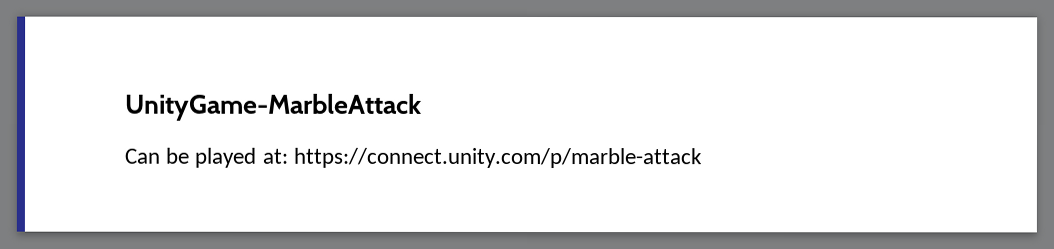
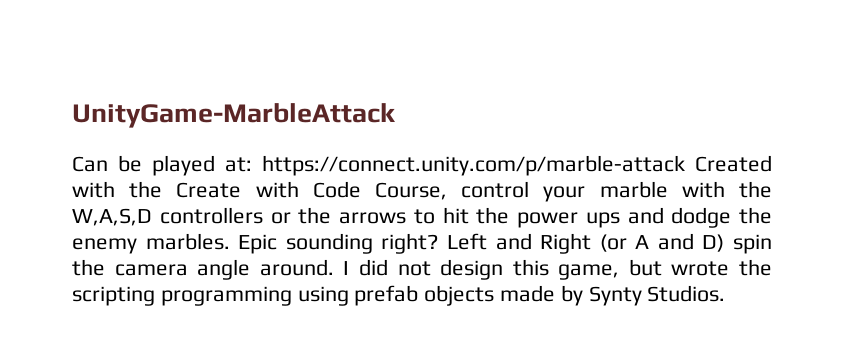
- Can be played at: https://connect.unity.com/p/marble-attack
+ Can be played at: https://connect.unity.com/p/marble-attack Created with the Create with Code Course, control your marble with the W,A,S,D controllers or the arrows to hit the power ups and dodge the enemy marbles. Epic sounding right? Left and Right (or A and D) spin the camera angle around. I did not design this game, but wrote the scripting programming using prefab objects made by Synty Studios.

